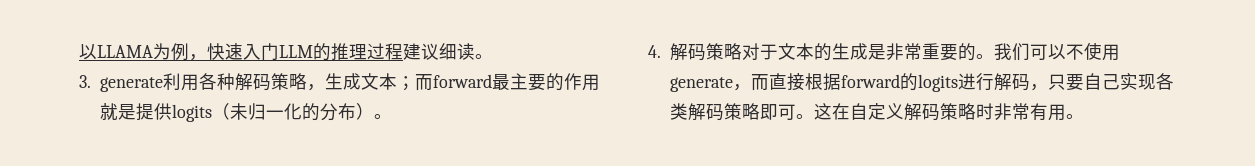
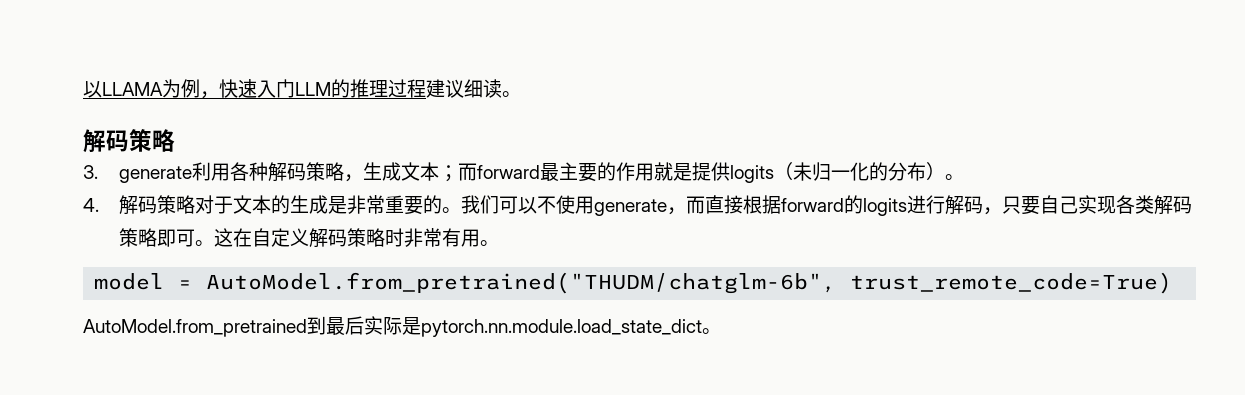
  以LLAMA为例，快速入门LLM的推理过程建议细读。
+ 解码策略
+ model = AutoModel.from_pretrained("THUDM/chatglm-6b", trust_remote_code=True)
+ AutoModel.from_pretrained到最后实际是pytorch.nn.module.load_state_dict。

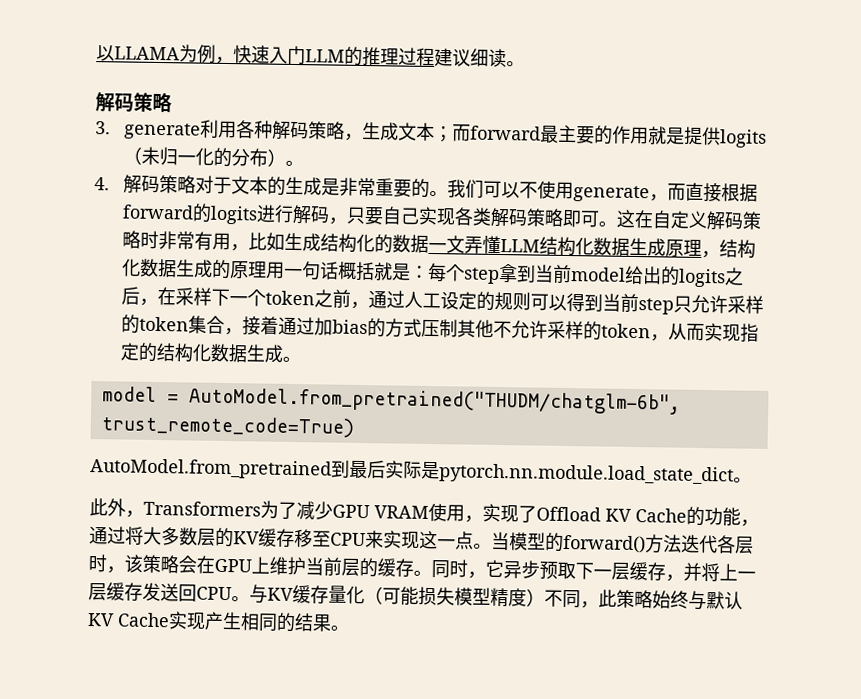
- 这在自定义解码策略时非常有用。
+ 这在自定义解码策略时非常有用，比如生成结构化的数据一文弄懂LLM结构化数据生成原理，结构化数据生成的原理用一句话概括就是：每个step拿到当前model给出的logits之后，在采样下一个token之前，通过人工设定的规则可以得到当前step只允许采样的token集合，接着通过加bias的方式压制其他不允许采样的token，从而实现指定的结构化数据生成。
+ 此外，Transformers为了减少GPU VRAM使用，实现了Offload KV Cache的功能，通过将大多数层的KV缓存移至CPU来实现这一点。当模型的forward()方法迭代各层时，该策略会在GPU上维护当前层的缓存。同时，它异步预取下一层缓存，并将上一层缓存发送回CPU。与KV缓存量化（可能损失模型精度）不同，此策略始终与默认KV Cache实现产生相同的结果。

